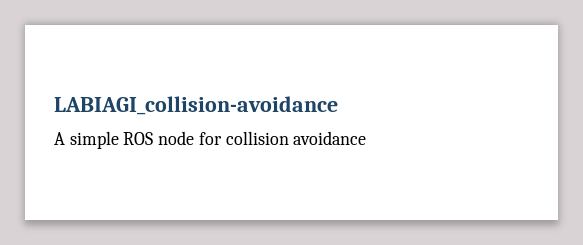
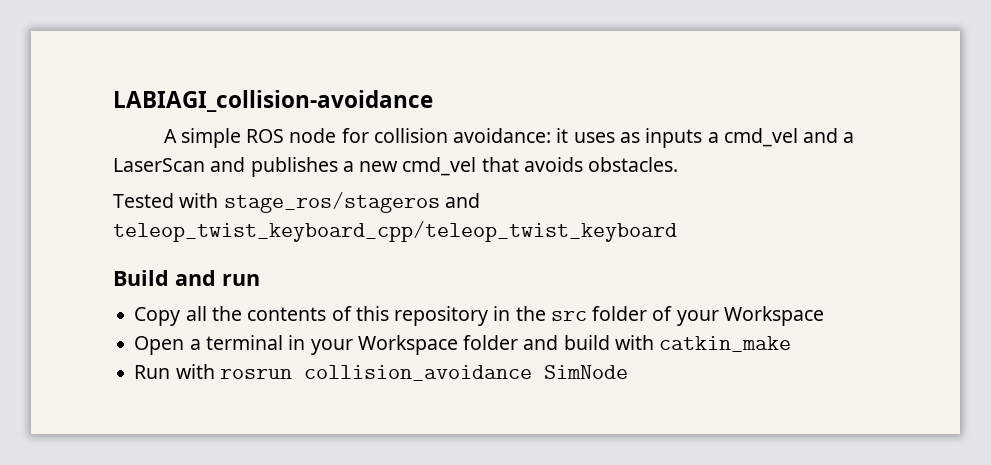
- A simple ROS node for collision avoidance
+ A simple ROS node for collision avoidance: it uses as inputs a cmd_vel and a LaserScan and publishes a new cmd_vel that avoids obstacles.
+ Tested with stage_ros/stageros and teleop_twist_keyboard_cpp/teleop_twist_keyboard
+ Build and run
+ Copy all the contents of this repository in the src folder of your Workspace
+ Open a terminal in your Workspace folder and build with catkin_make
+ Run with rosrun collision_avoidance SimNode

